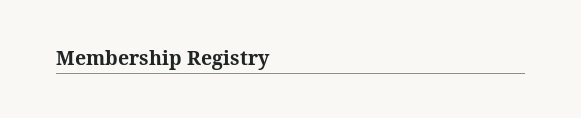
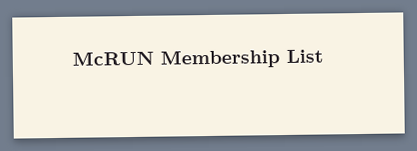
- Membership Registry
+ McRUN Membership List

